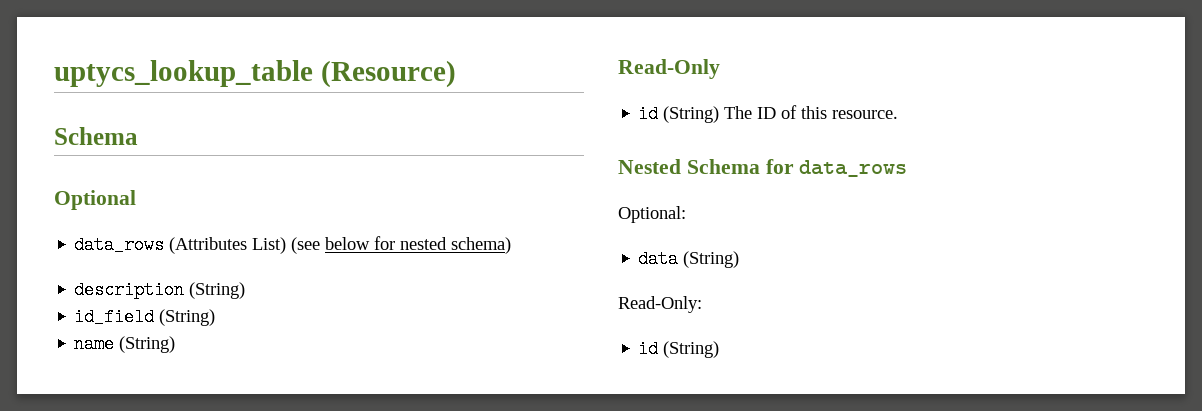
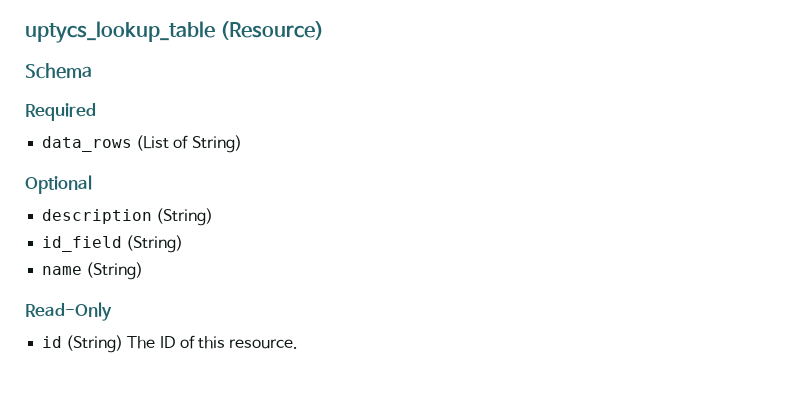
+ Required
+ data_rows (List of String)
  Optional
- data_rows (Attributes List) (see below for nested schema)
- Nested Schema for data_rows
- Optional:
- data (String)
- Read-Only:
- id (String)

